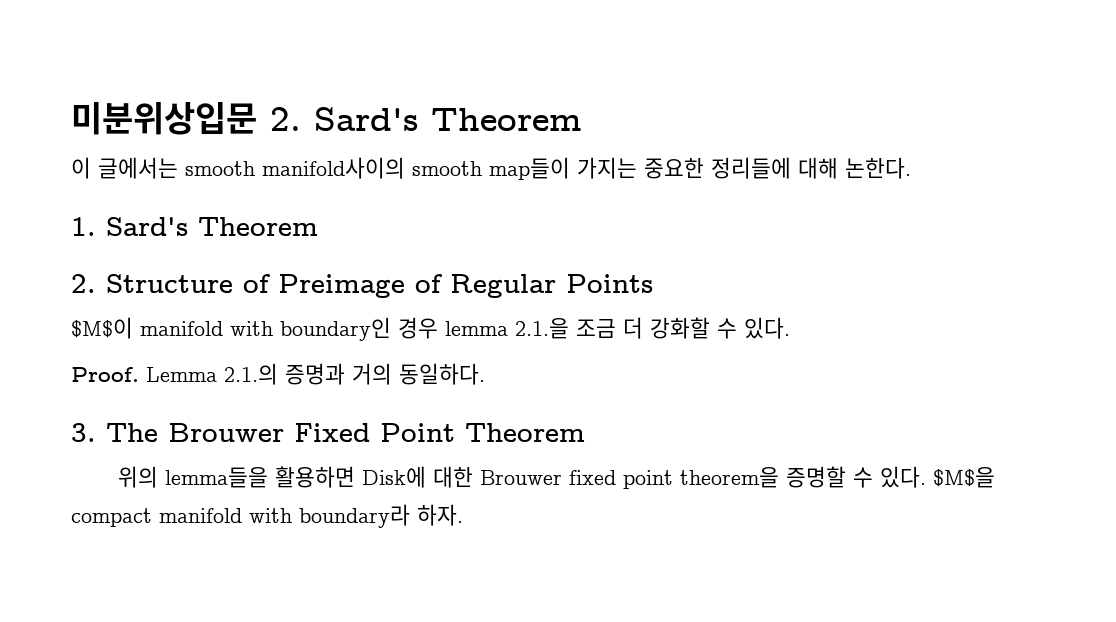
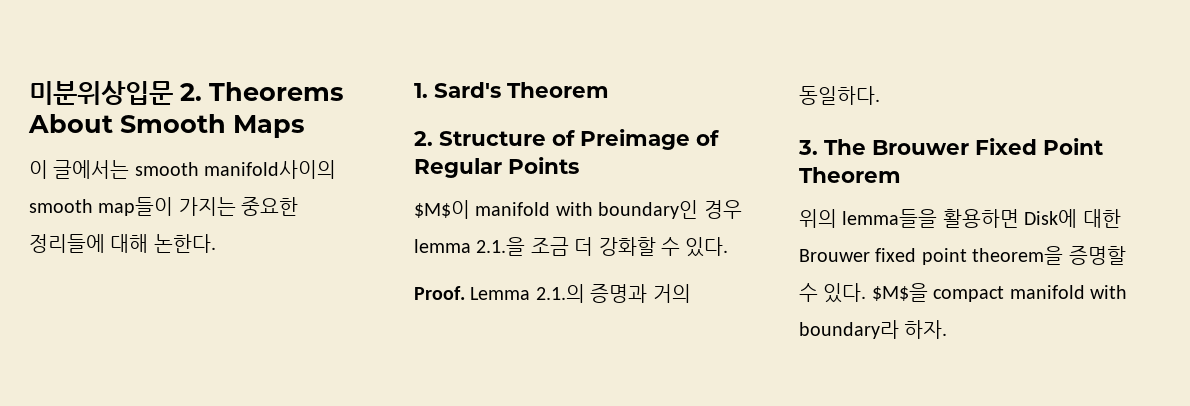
- 미분위상입문 2. Sard's Theorem
+ 미분위상입문 2. Theorems About Smooth Maps

